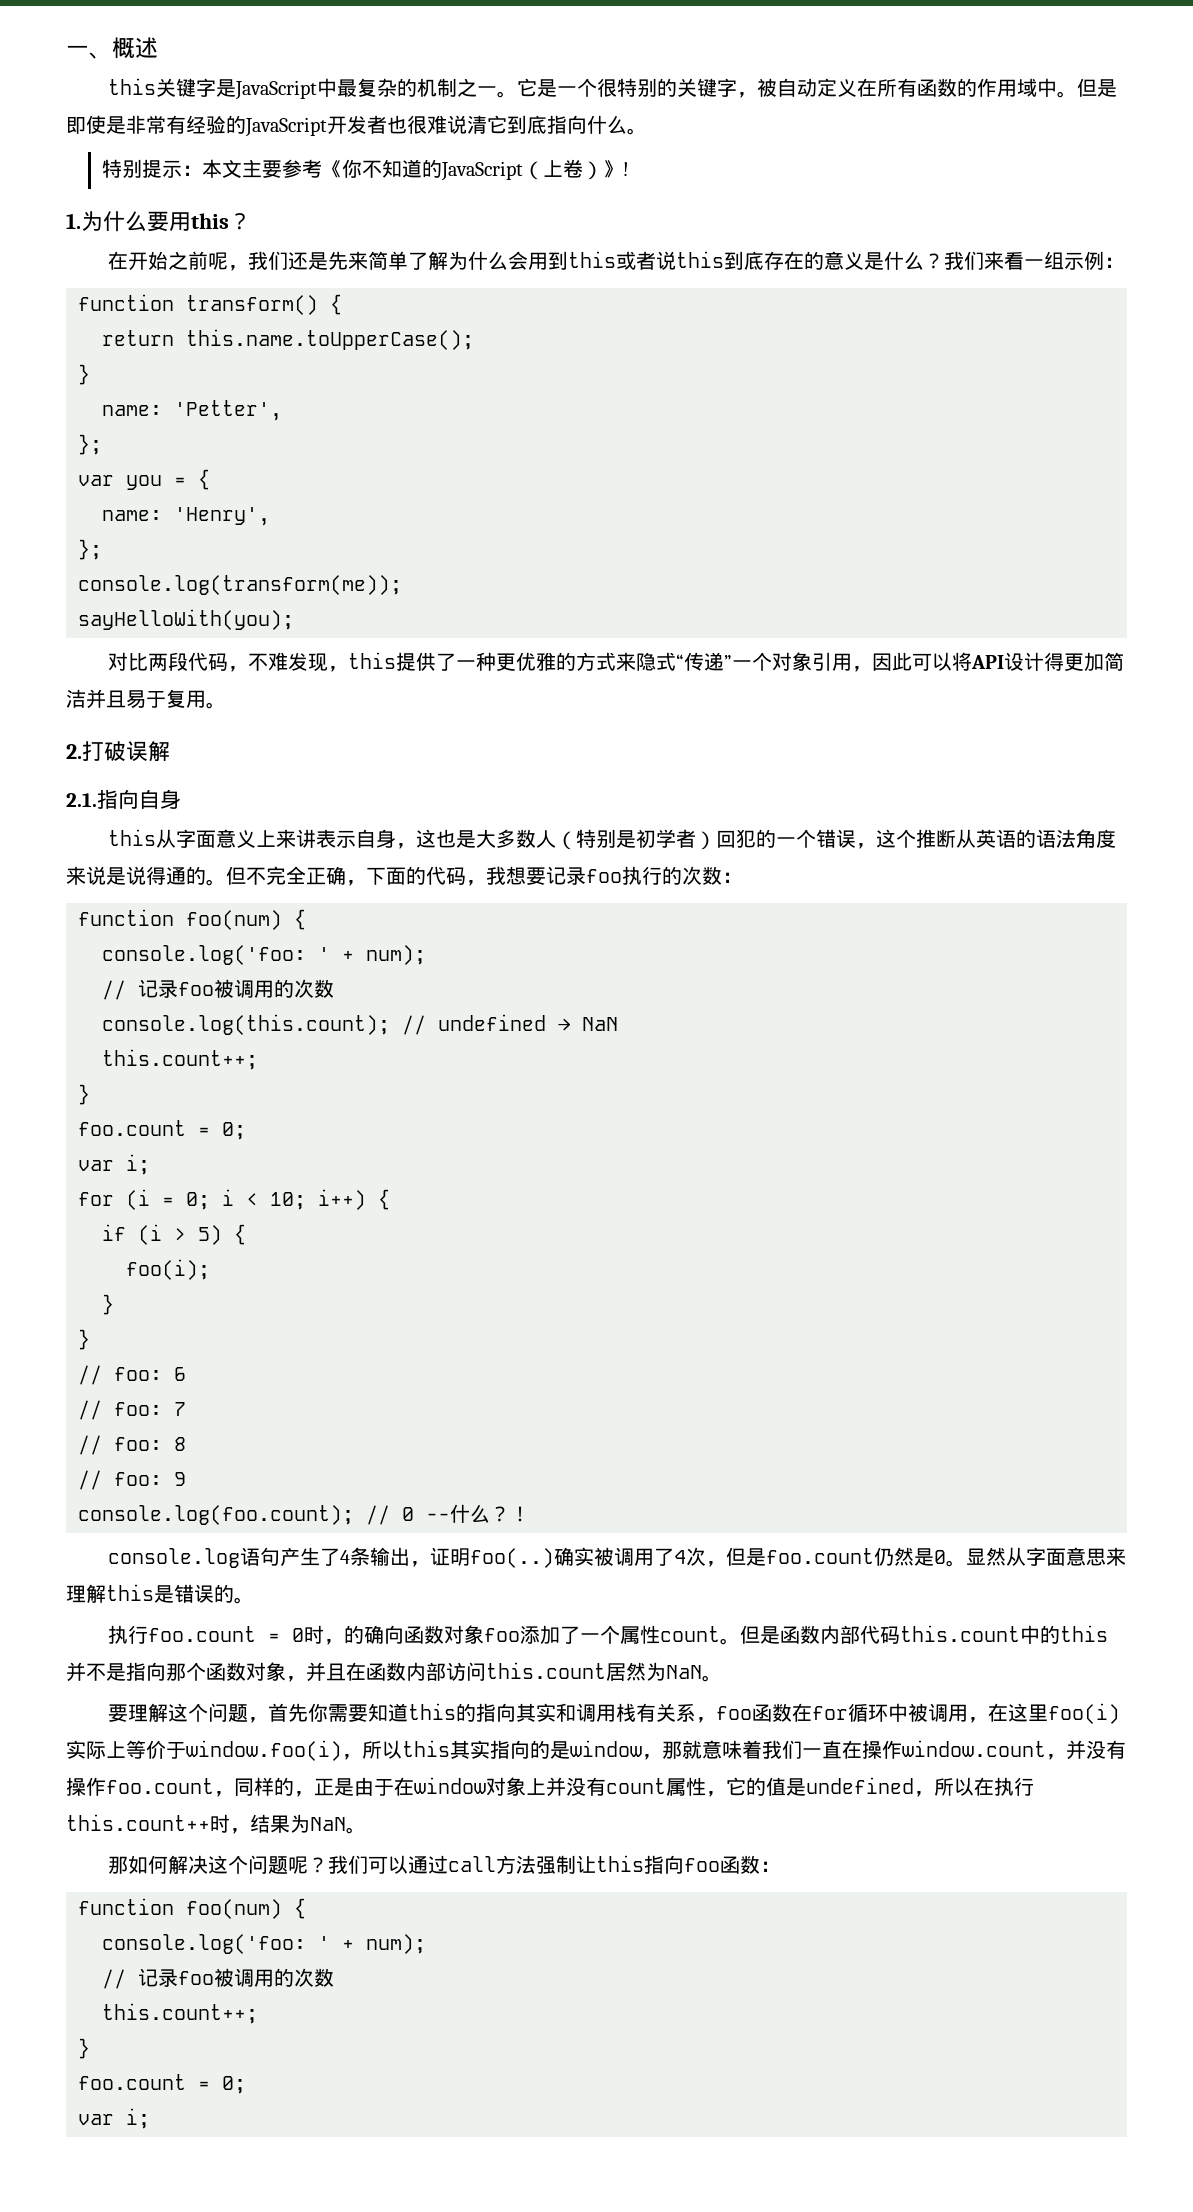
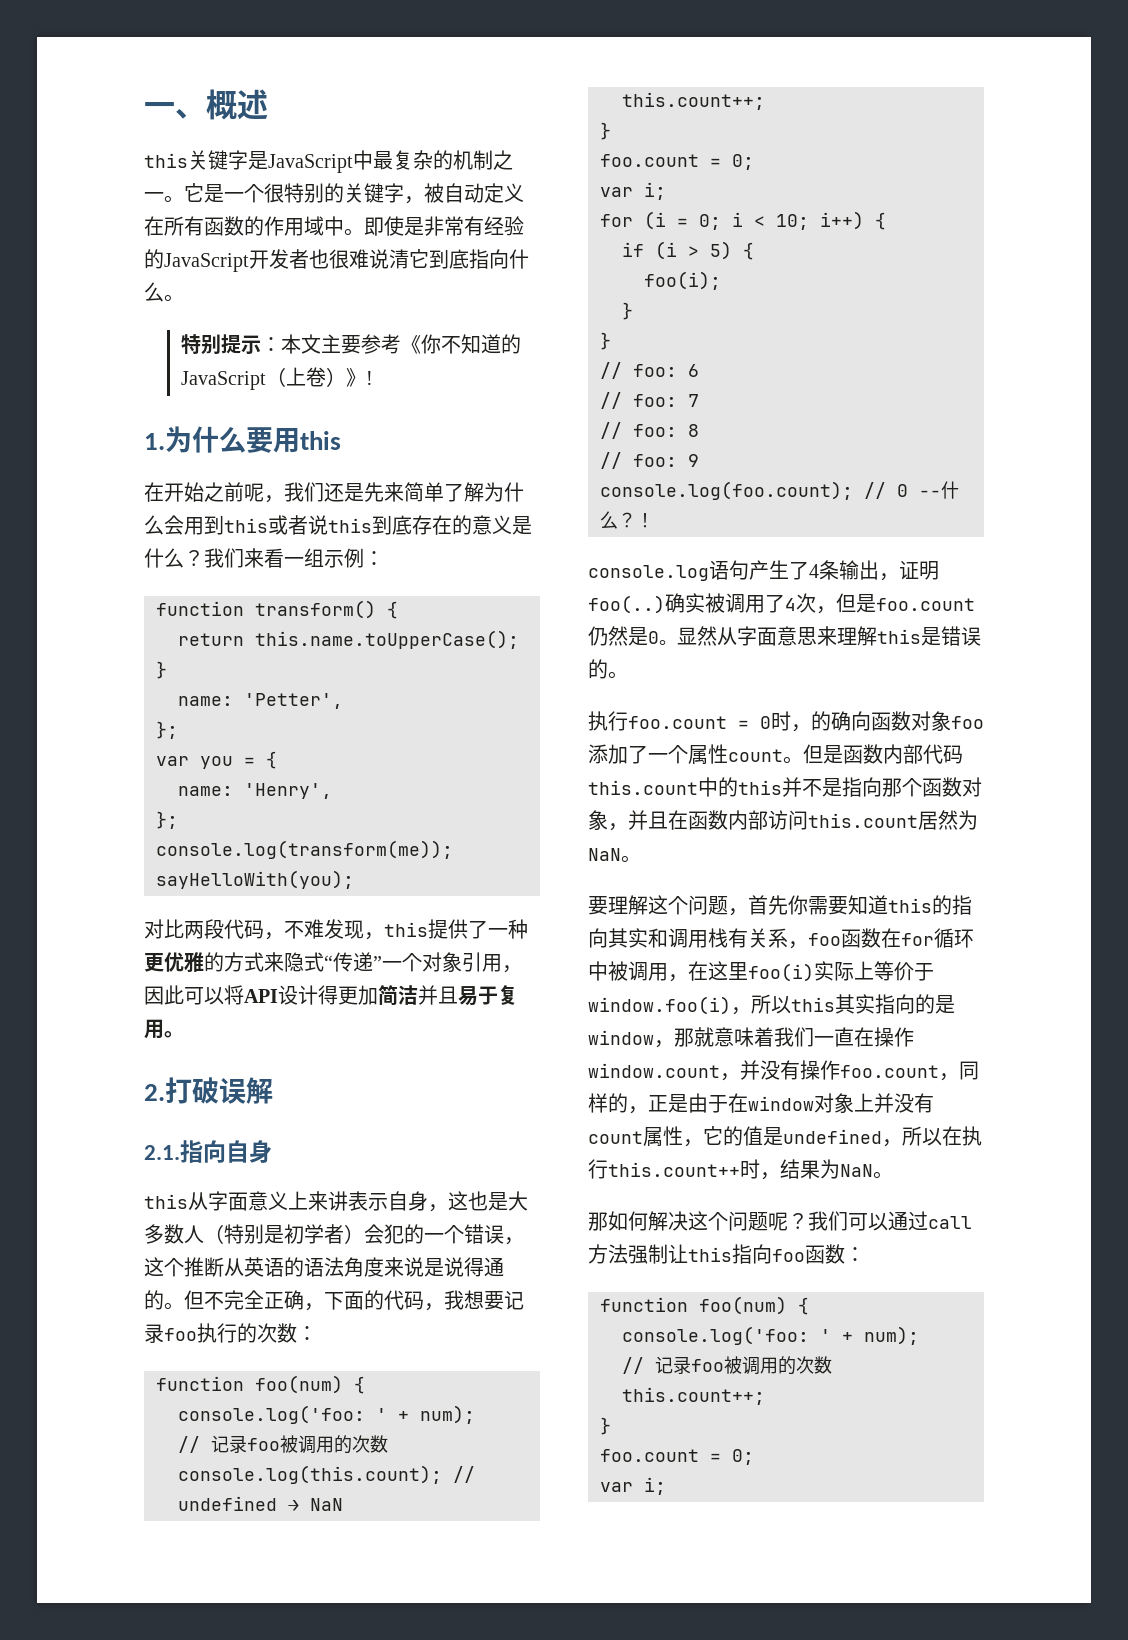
- 但是即使是非常有经验的JavaScript开发者也很难说清它到底指向什么。
+ 即使是非常有经验的JavaScript开发者也很难说清它到底指向什么。
- 1.为什么要用this？
+ 1.为什么要用this
- this从字面意义上来讲表示自身，这也是大多数人（特别是初学者）回犯的一个错误，这个推断从英语的语法角度来说是说得通的。
+ this从字面意义上来讲表示自身，这也是大多数人（特别是初学者）会犯的一个错误，这个推断从英语的语法角度来说是说得通的。

